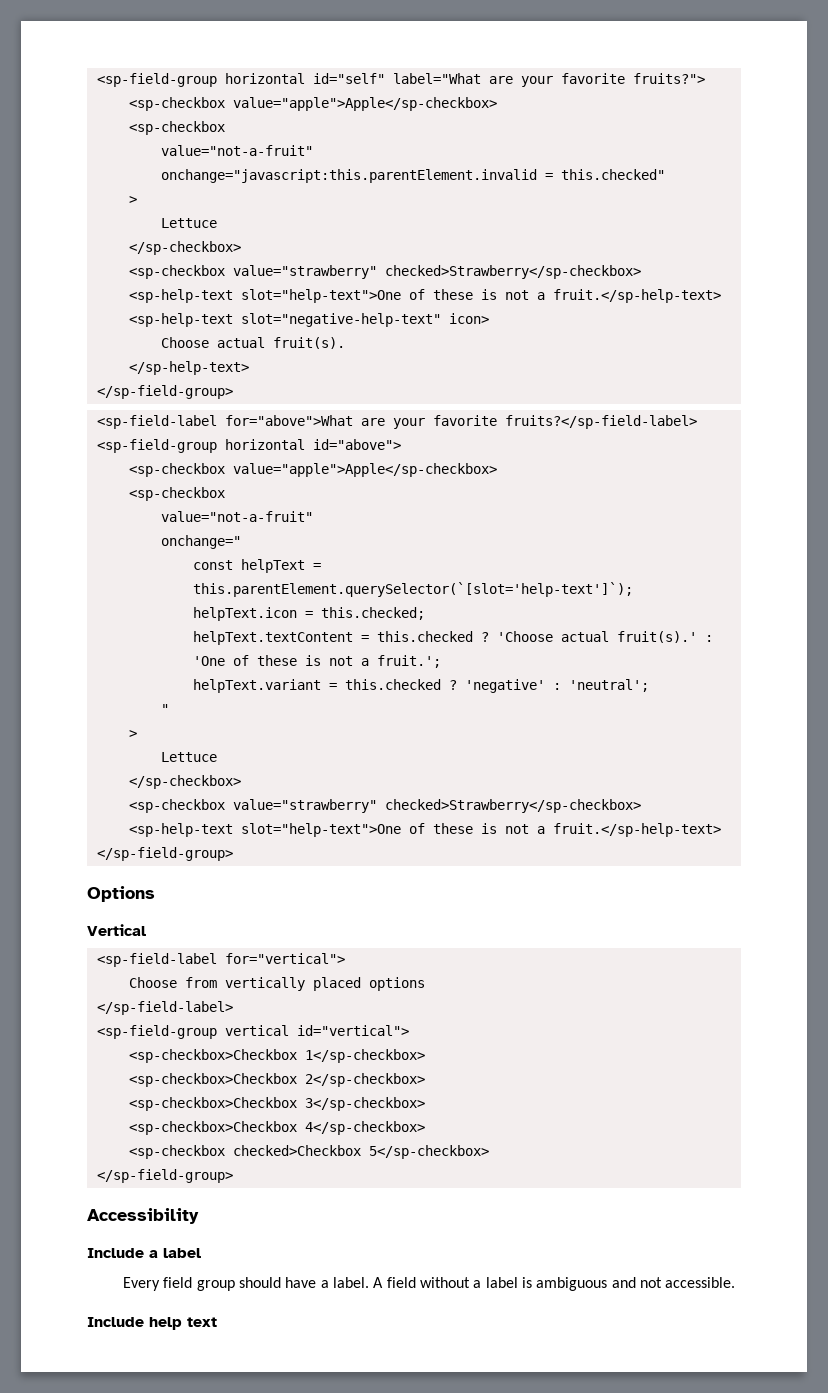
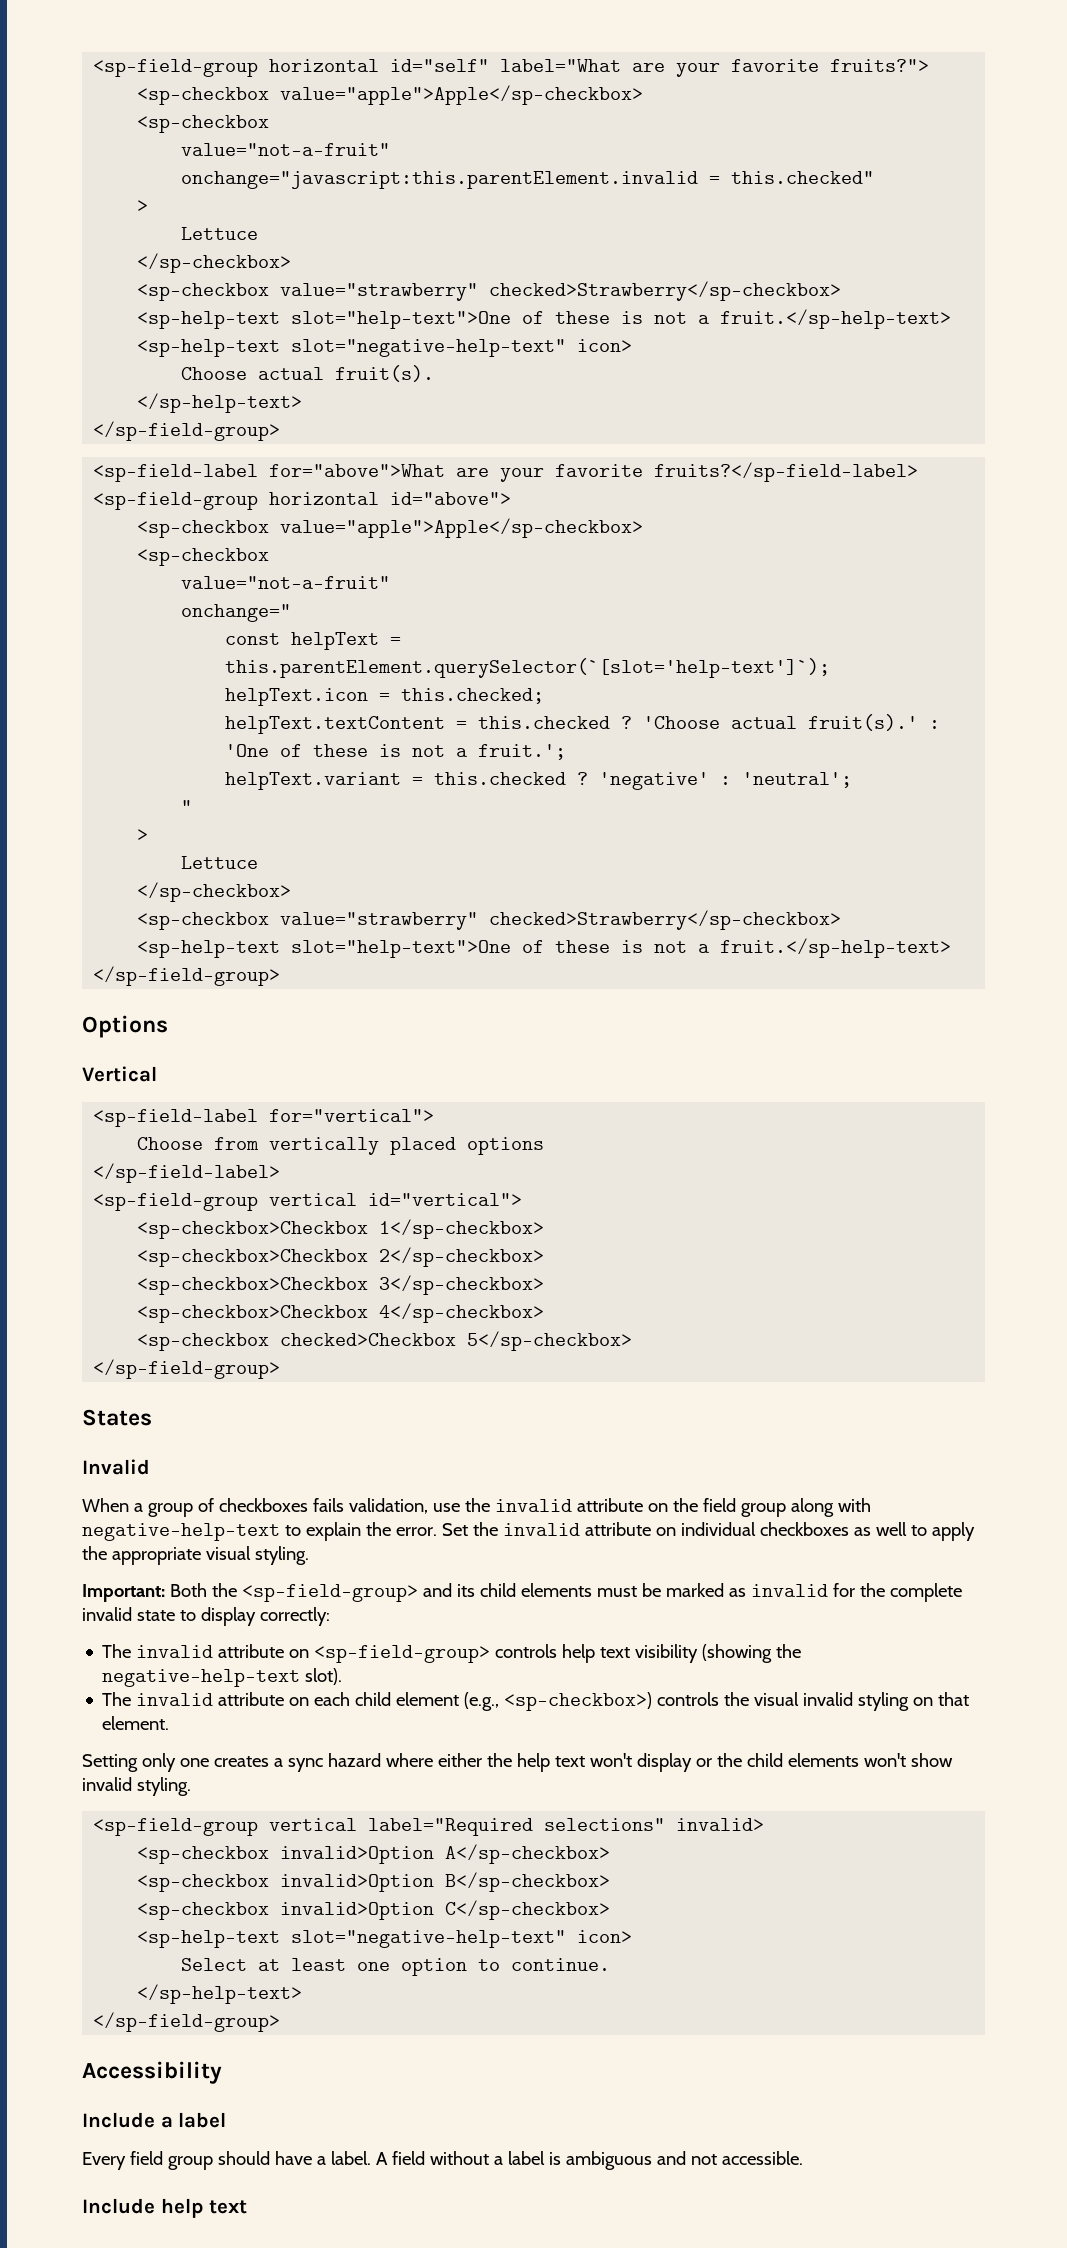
+ States
+ Invalid
+ When a group of checkboxes fails validation, use the invalid attribute on the field group along with negative-help-text to explain the error. Set the invalid attribute on individual checkboxes as well to apply the appropriate visual styling.
+ Important: Both the <sp-field-group> and its child elements must be marked as invalid for the complete invalid state to display correctly:
+ The invalid attribute on <sp-field-group> controls help text visibility (showing the negative-help-text slot).
+ The invalid attribute on each child element (e.g., <sp-checkbox>) controls the visual invalid styling on that element.
+ Setting only one creates a sync hazard where either the help text won't display or the child elements won't show invalid styling.
+ <sp-field-group vertical label="Required selections" invalid>
+ <sp-checkbox invalid>Option A</sp-checkbox>
+ <sp-checkbox invalid>Option B</sp-checkbox>
+ <sp-checkbox invalid>Option C</sp-checkbox>
+ <sp-help-text slot="negative-help-text" icon>
+ Select at least one option to continue.
+ </sp-help-text>
+ </sp-field-group>

